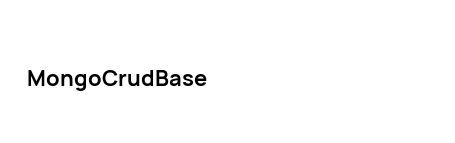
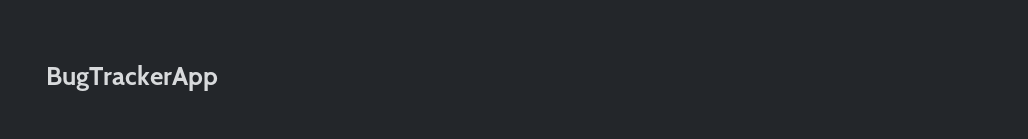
- MongoCrudBase
+ BugTrackerApp

